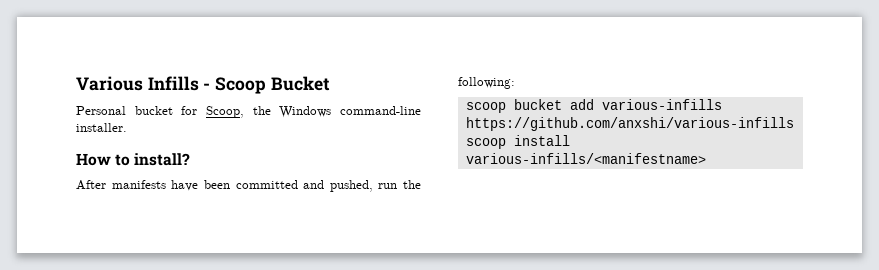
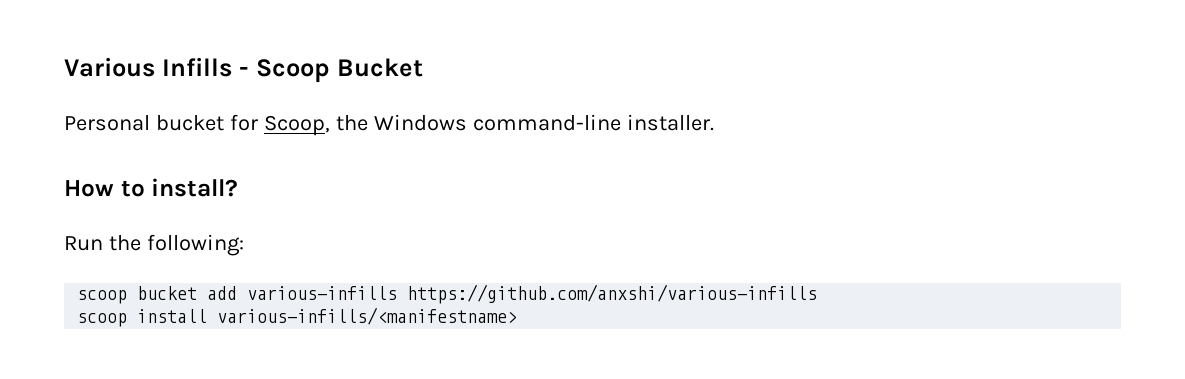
- After manifests have been committed and pushed, run the following:
+ Run the following:

